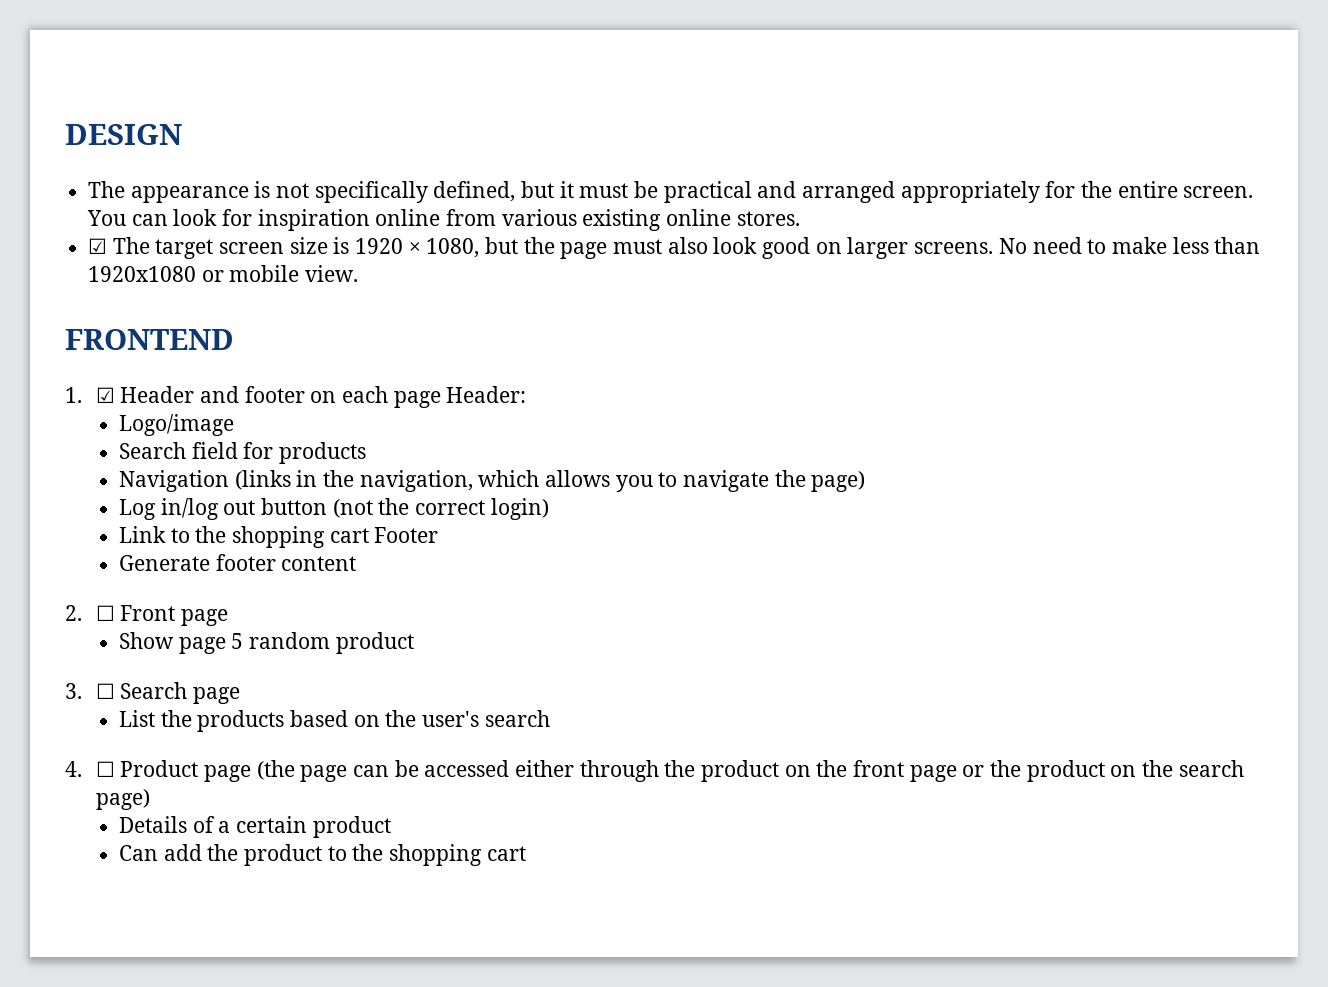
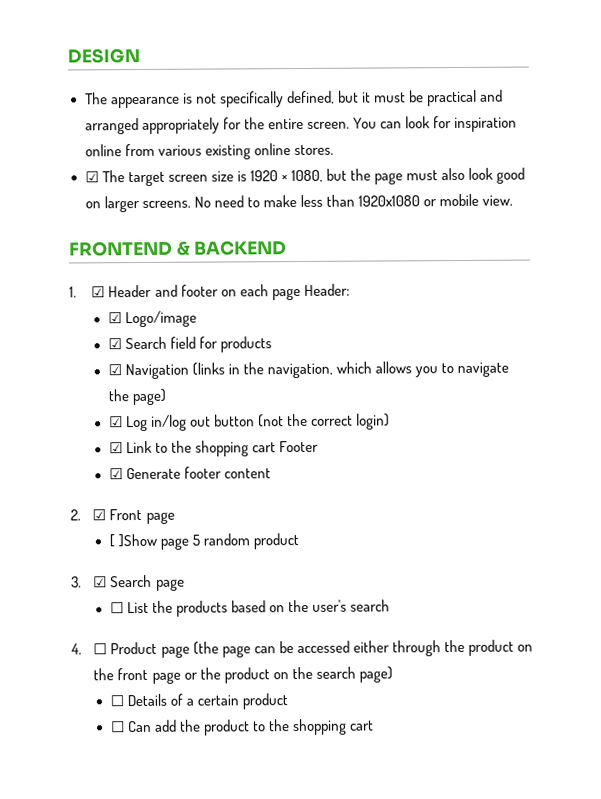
- FRONTEND
+ FRONTEND & BACKEND
- Logo/image
+ ☑ Logo/image
- Search field for products
+ ☑ Search field for products
- Navigation (links in the navigation, which allows you to navigate the page)
+ ☑ Navigation (links in the navigation, which allows you to navigate the page)
- Log in/log out button (not the correct login)
+ ☑ Log in/log out button (not the correct login)
- Link to the shopping cart Footer
+ ☑ Link to the shopping cart Footer
- Generate footer content
+ ☑ Generate footer content
- 2. ☐ Front page
+ 2. ☑ Front page
- Show page 5 random product
+ [ ]Show page 5 random product
- 3. ☐ Search page
+ 3. ☑ Search page
- List the products based on the user's search
+ ☐ List the products based on the user's search
- Details of a certain product
+ ☐ Details of a certain product
- Can add the product to the shopping cart
+ ☐ Can add the product to the shopping cart

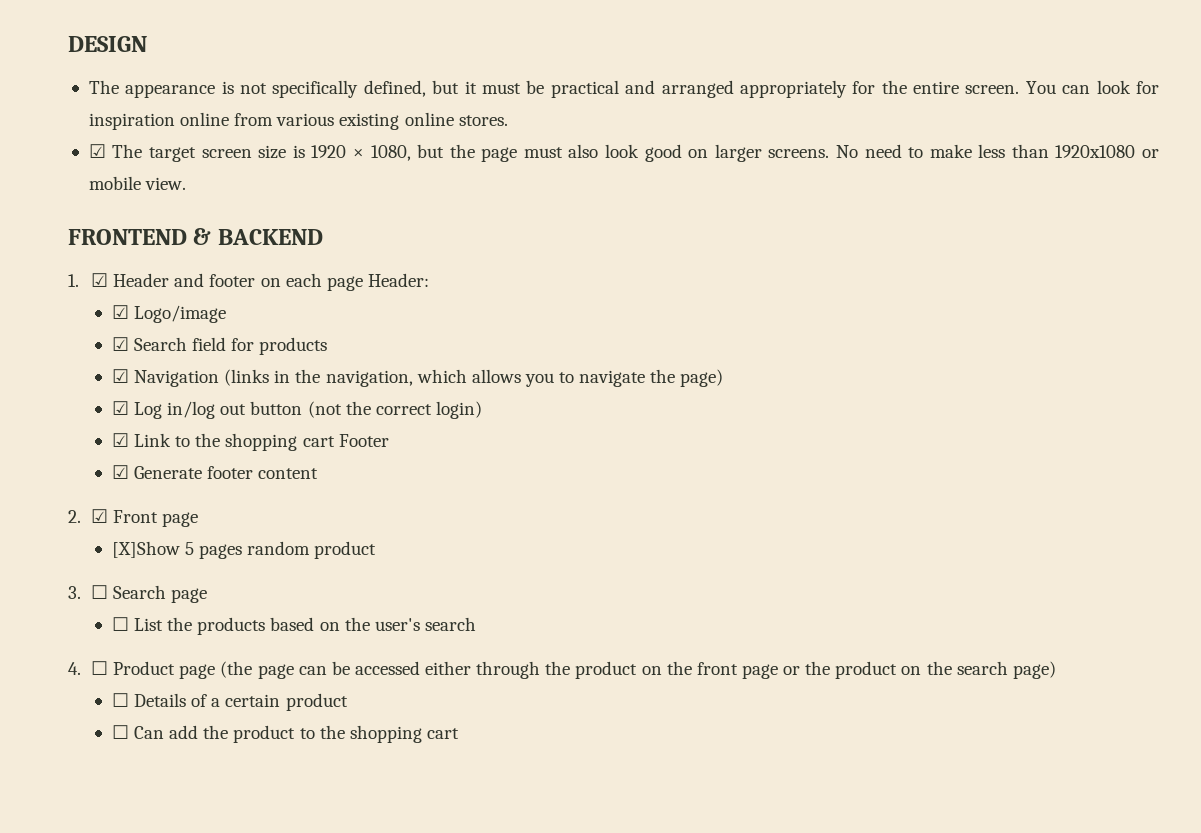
- [ ]Show page 5 random product
+ [X]Show 5 pages random product
- 3. ☑ Search page
+ 3. ☐ Search page

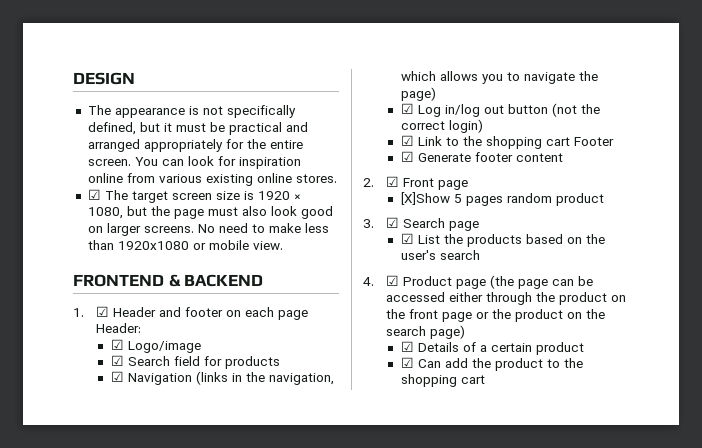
- 3. ☐ Search page
+ 3. ☑ Search page
- ☐ List the products based on the user's search
+ ☑ List the products based on the user's search
- 4. ☐ Product page (the page can be accessed either through the product on the front page or the product on the search page)
+ 4. ☑ Product page (the page can be accessed either through the product on the front page or the product on the search page)
- ☐ Details of a certain product
+ ☑ Details of a certain product
- ☐ Can add the product to the shopping cart
+ ☑ Can add the product to the shopping cart

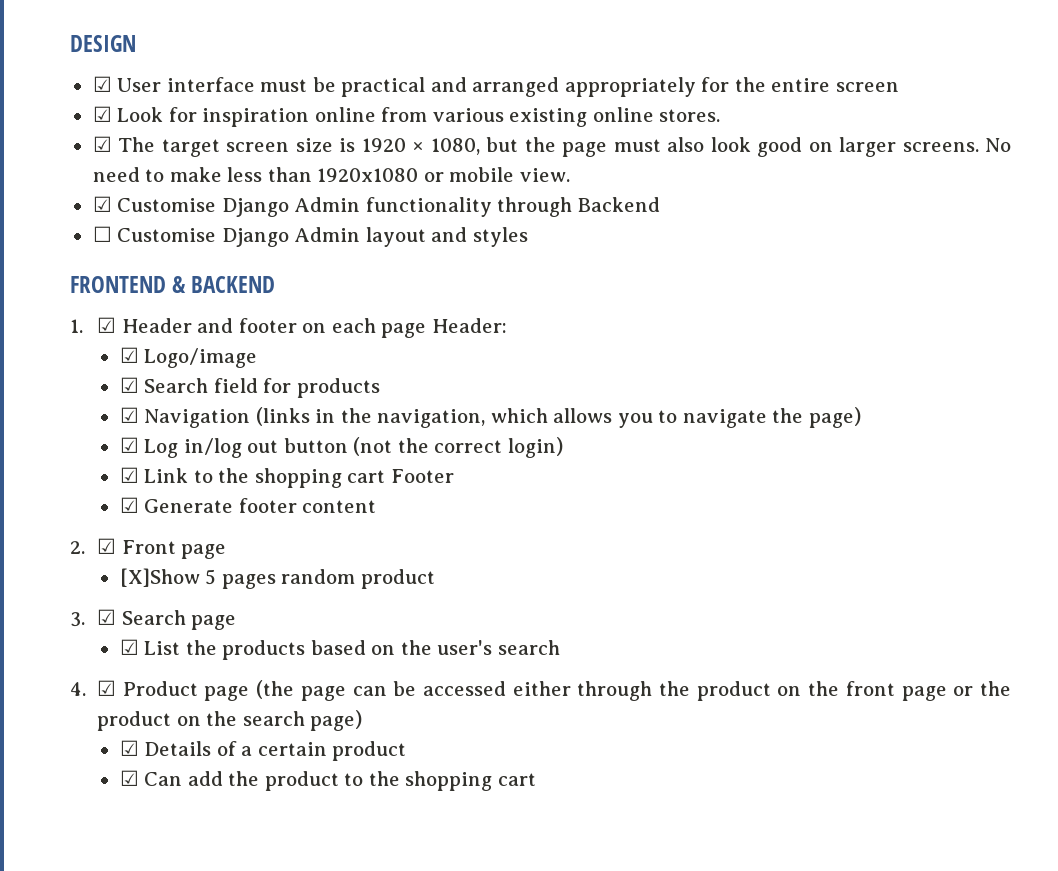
- The appearance is not specifically defined, but it must be practical and arranged appropriately for the entire screen. You can look for inspiration online from various existing online stores.
+ ☑ User interface must be practical and arranged appropriately for the entire screen
+ ☑ Look for inspiration online from various existing online stores.
+ ☑ Customise Django Admin functionality through Backend
+ ☐ Customise Django Admin layout and styles

